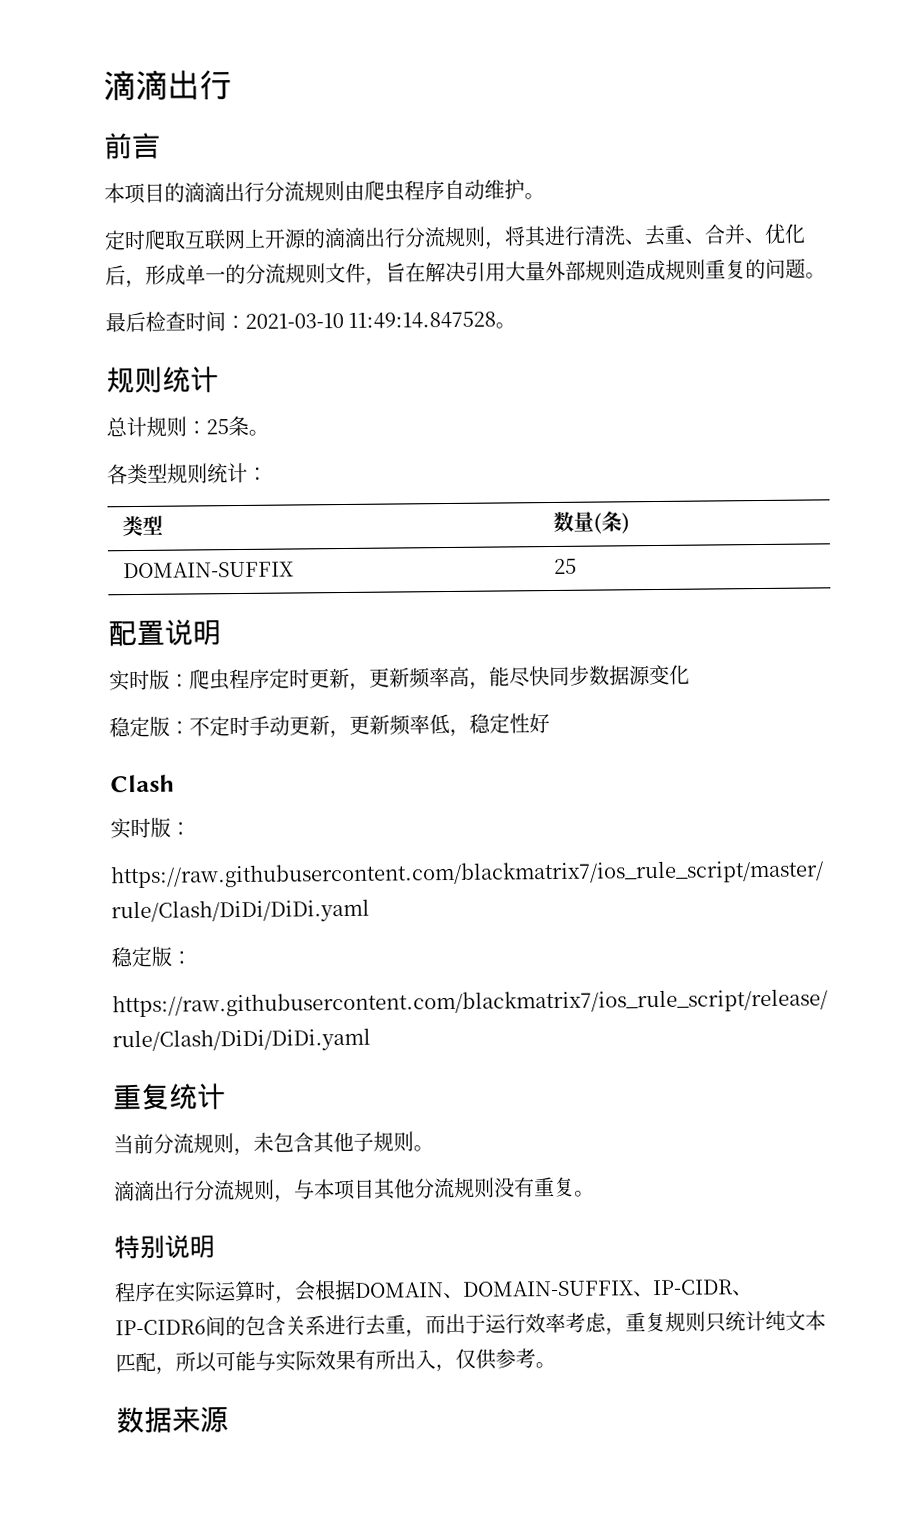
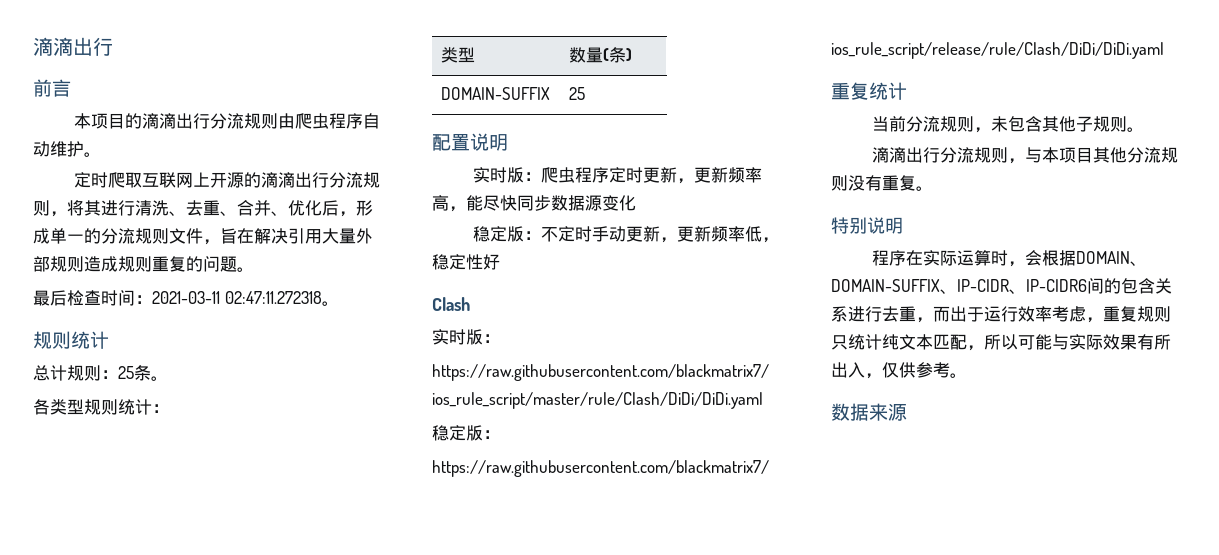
- 最后检查时间：2021-03-10 11:49:14.847528。
+ 最后检查时间：2021-03-11 02:47:11.272318。

